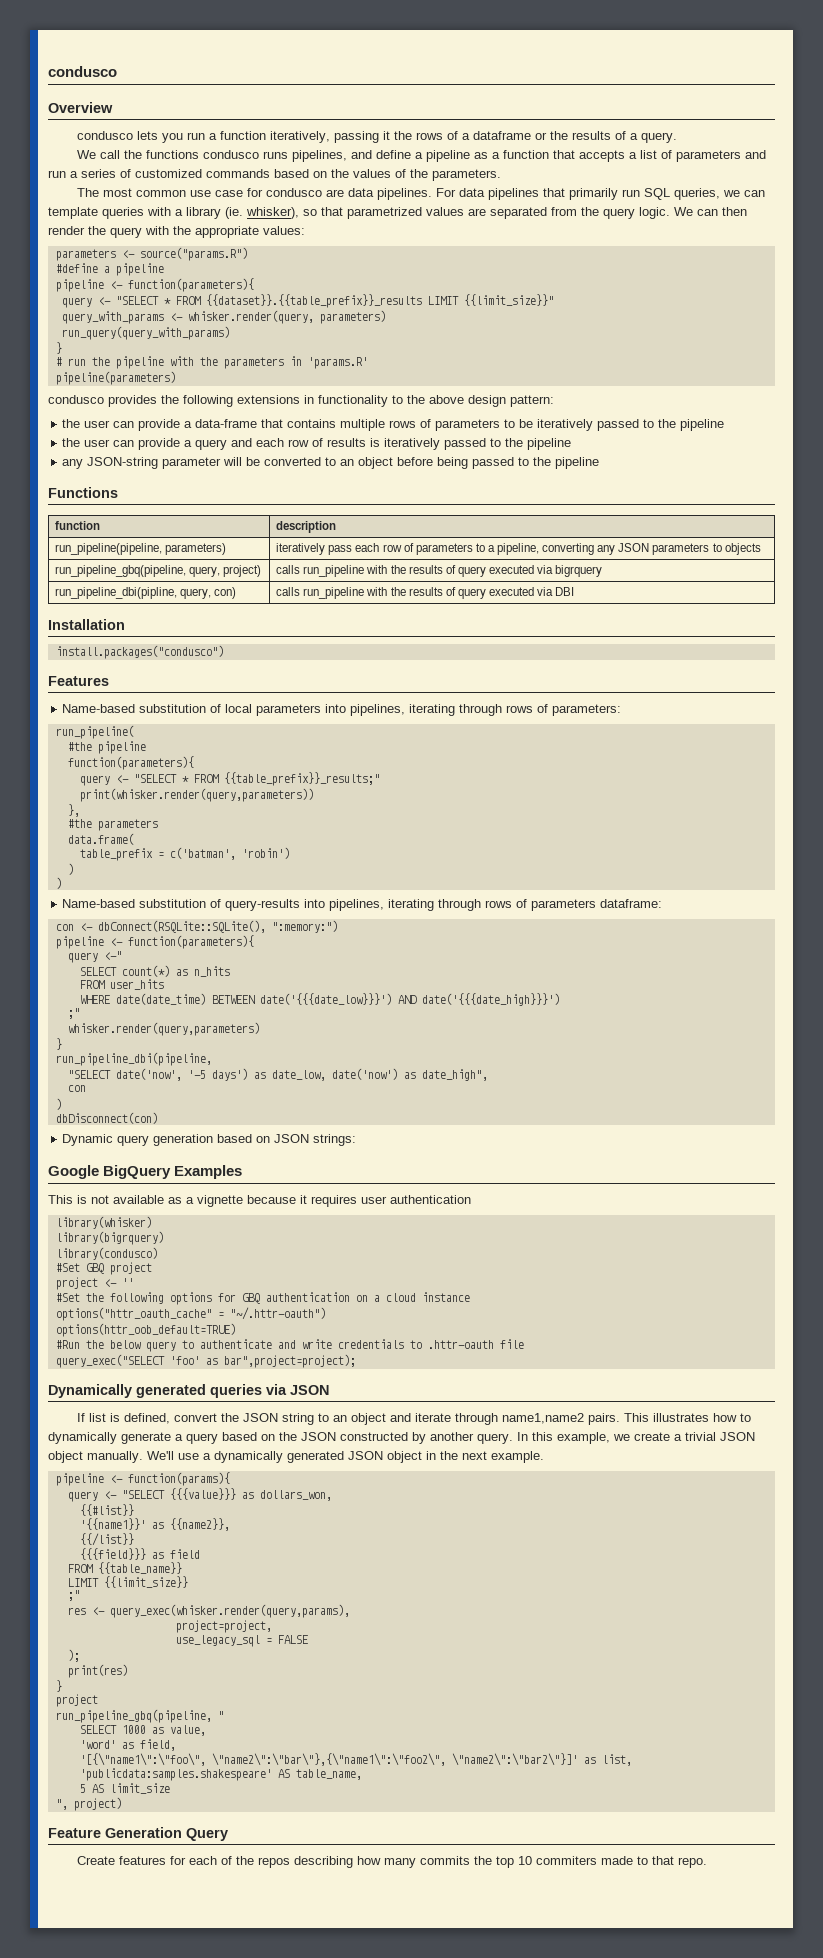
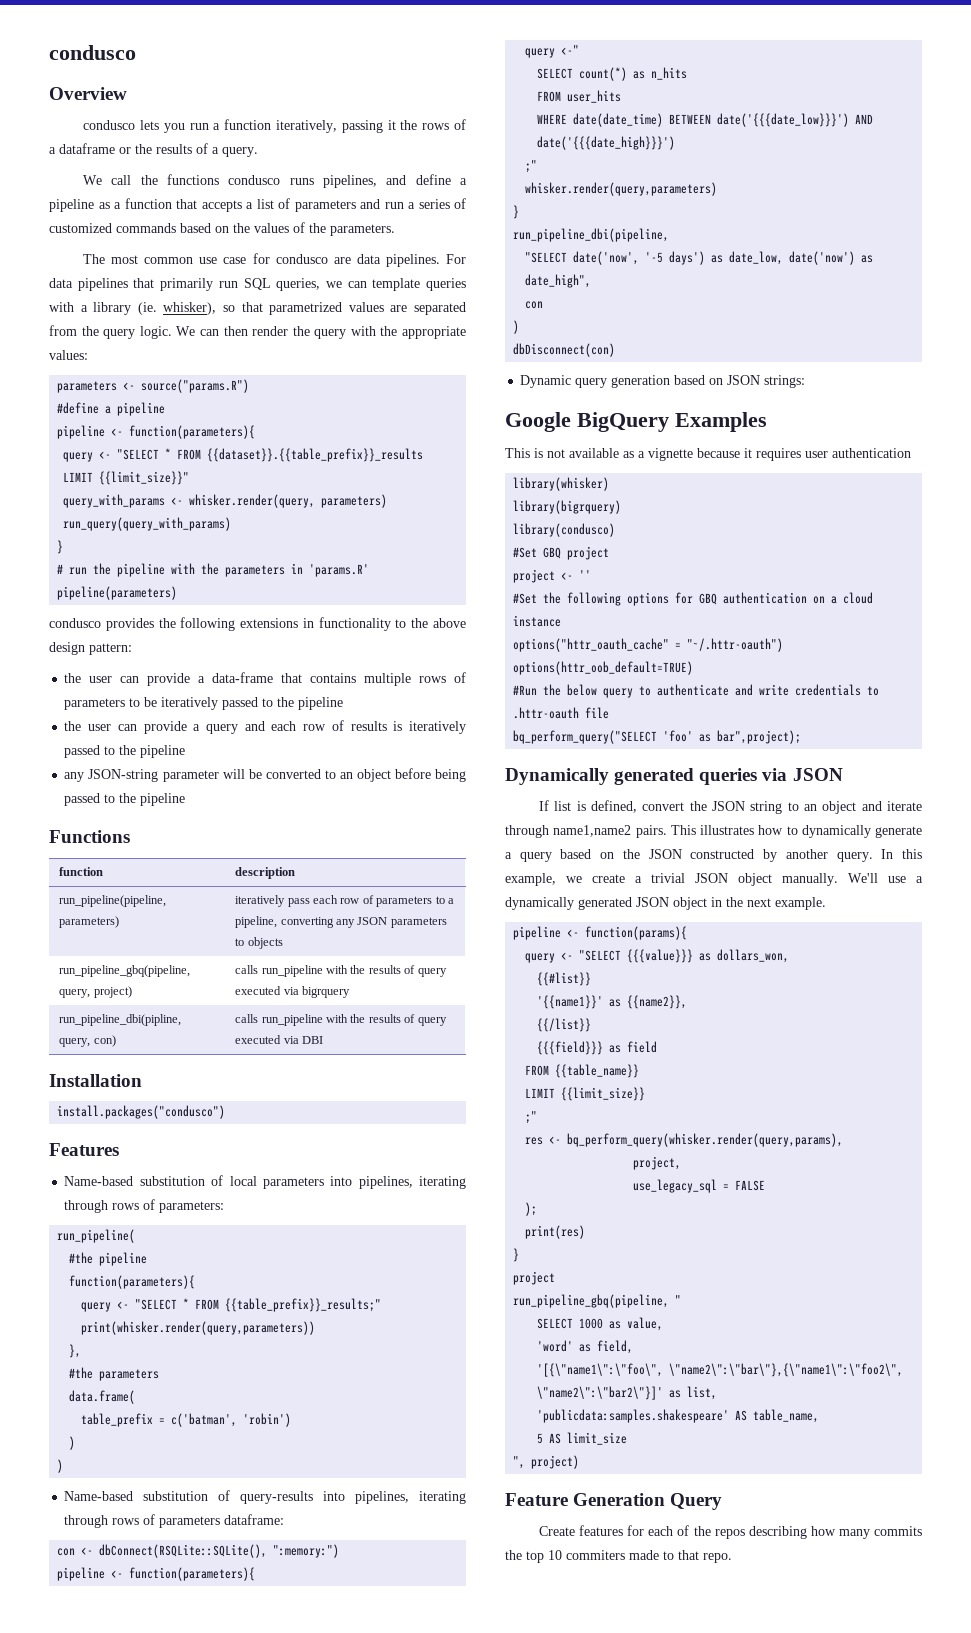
- query_exec("SELECT 'foo' as bar",project=project);
+ bq_perform_query("SELECT 'foo' as bar",project);
- res <- query_exec(whisker.render(query,params),
- project=project,
+ res <- bq_perform_query(whisker.render(query,params),
+ project,

